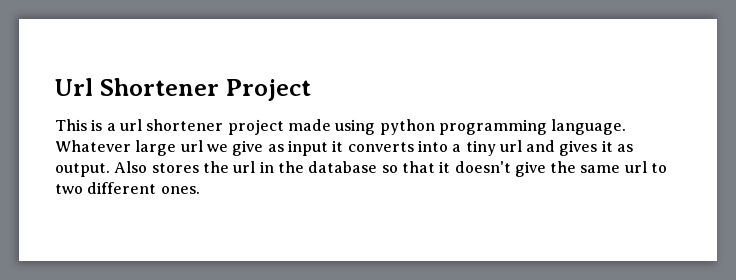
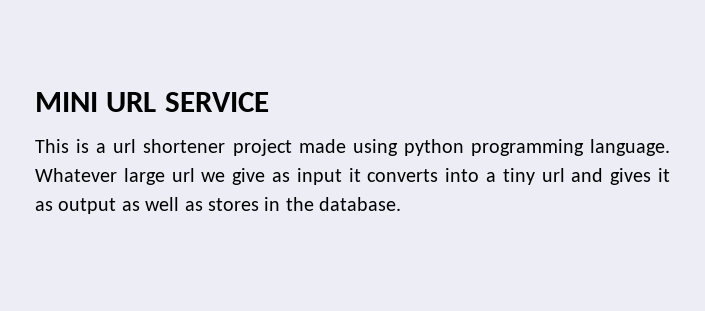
- Url Shortener Project
+ MINI URL SERVICE
- Whatever large url we give as input it converts into a tiny url and gives it as output. Also stores the url in the database so that it doesn't give the same url to two different ones.
+ Whatever large url we give as input it converts into a tiny url and gives it as output as well as stores in the database.

